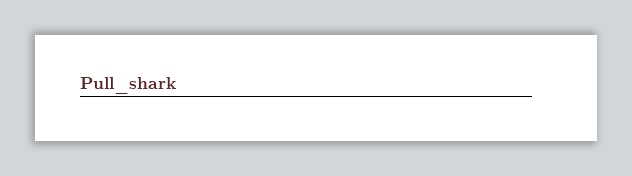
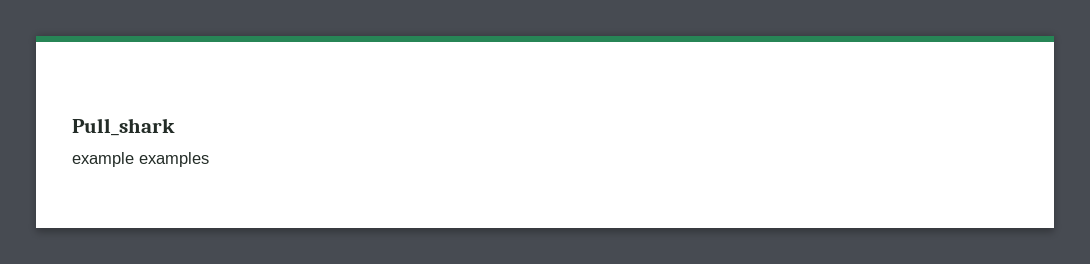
+ example examples

